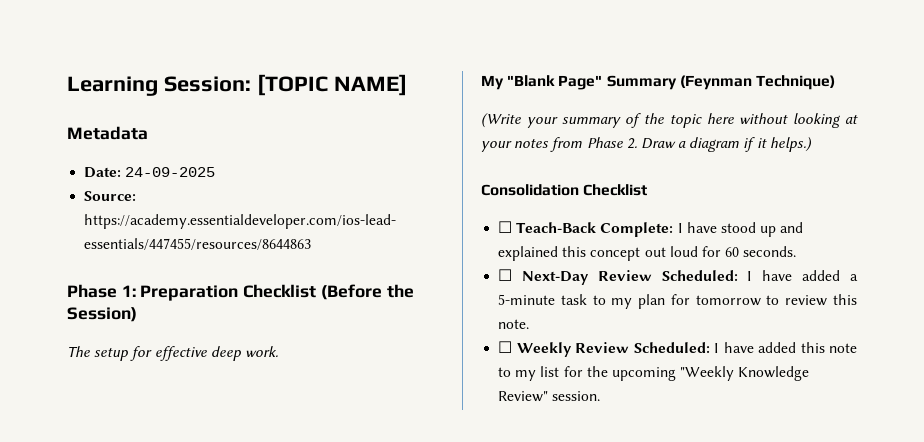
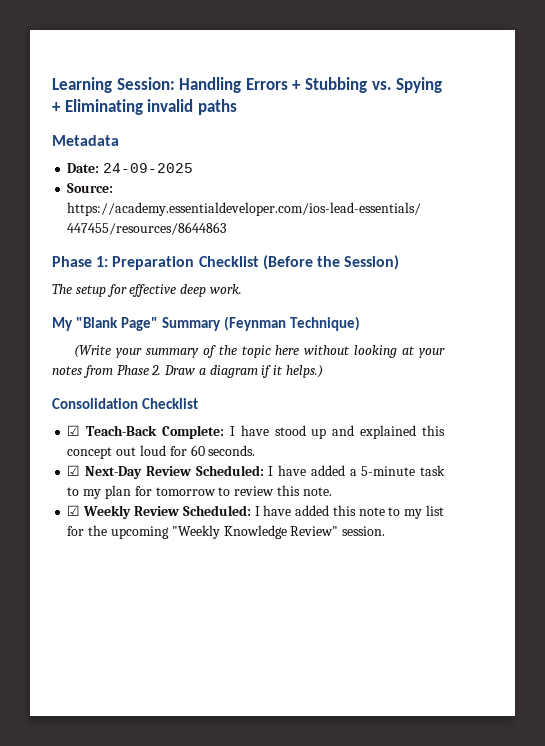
- Learning Session: [TOPIC NAME]
+ Learning Session: Handling Errors + Stubbing vs. Spying + Eliminating invalid paths
- ☐ Teach-Back Complete: I have stood up and explained this concept out loud for 60 seconds.
+ ☑ Teach-Back Complete: I have stood up and explained this concept out loud for 60 seconds.
- ☐ Next-Day Review Scheduled: I have added a 5-minute task to my plan for tomorrow to review this note.
+ ☑ Next-Day Review Scheduled: I have added a 5-minute task to my plan for tomorrow to review this note.
- ☐ Weekly Review Scheduled: I have added this note to my list for the upcoming "Weekly Knowledge Review" session.
+ ☑ Weekly Review Scheduled: I have added this note to my list for the upcoming "Weekly Knowledge Review" session.

